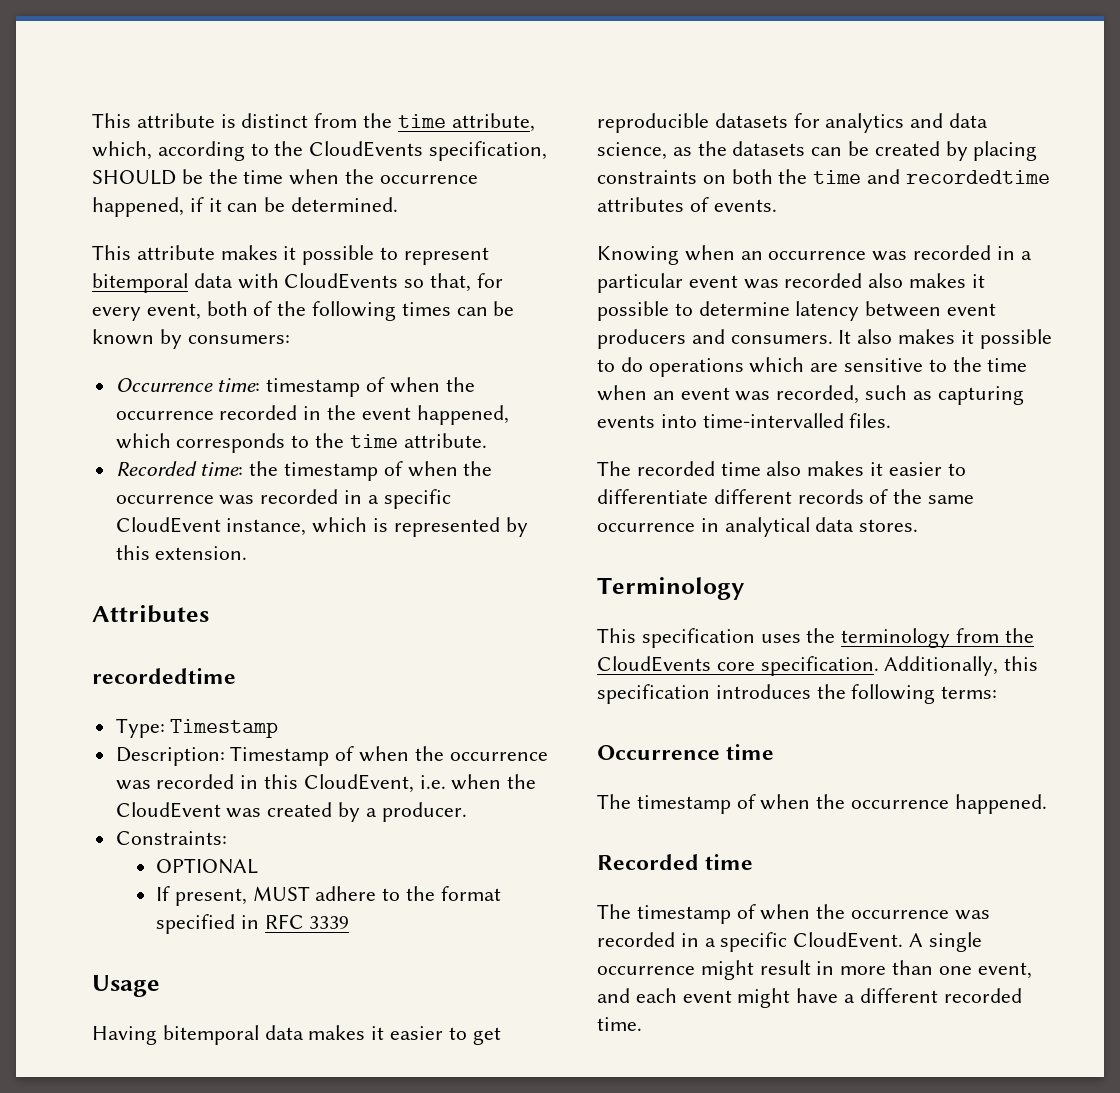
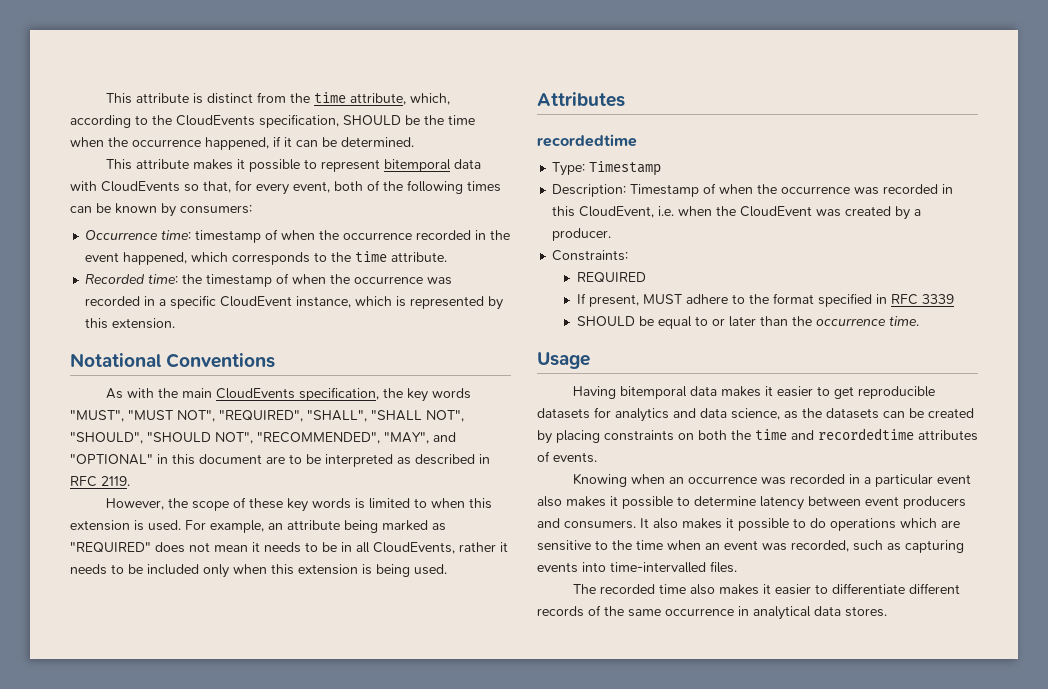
+ Notational Conventions
+ As with the main CloudEvents specification, the key words "MUST", "MUST NOT", "REQUIRED", "SHALL", "SHALL NOT", "SHOULD", "SHOULD NOT", "RECOMMENDED", "MAY", and "OPTIONAL" in this document are to be interpreted as described in RFC 2119.
+ However, the scope of these key words is limited to when this extension is used. For example, an attribute being marked as "REQUIRED" does not mean it needs to be in all CloudEvents, rather it needs to be included only when this extension is being used.
- OPTIONAL
+ REQUIRED
+ SHOULD be equal to or later than the occurrence time.
- Knowing when an occurrence was recorded in a particular event was recorded also makes it possible to determine latency between event producers and consumers.
+ Knowing when an occurrence was recorded in a particular event also makes it possible to determine latency between event producers and consumers.
- Terminology
- This specification uses the terminology from the CloudEvents core specification. Additionally, this specification introduces the following terms:
- Occurrence time
- The timestamp of when the occurrence happened.
- Recorded time
- The timestamp of when the occurrence was recorded in a specific CloudEvent. A single occurrence might result in more than one event, and each event might have a different recorded time.

